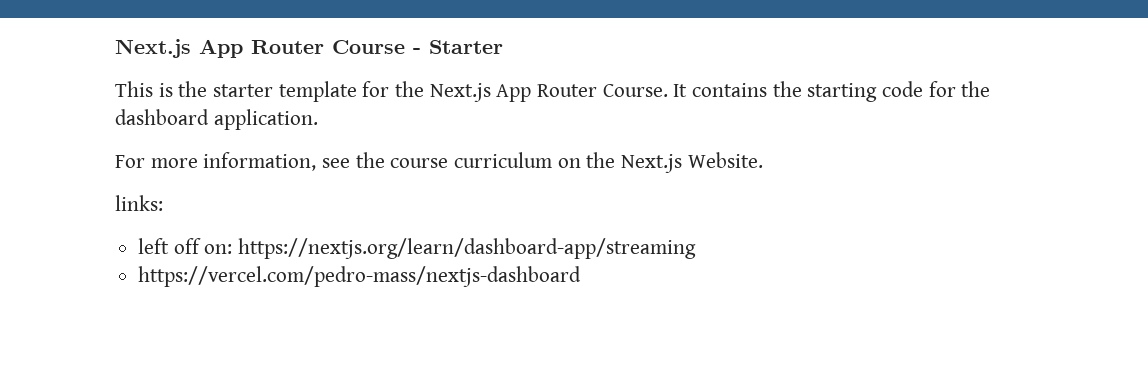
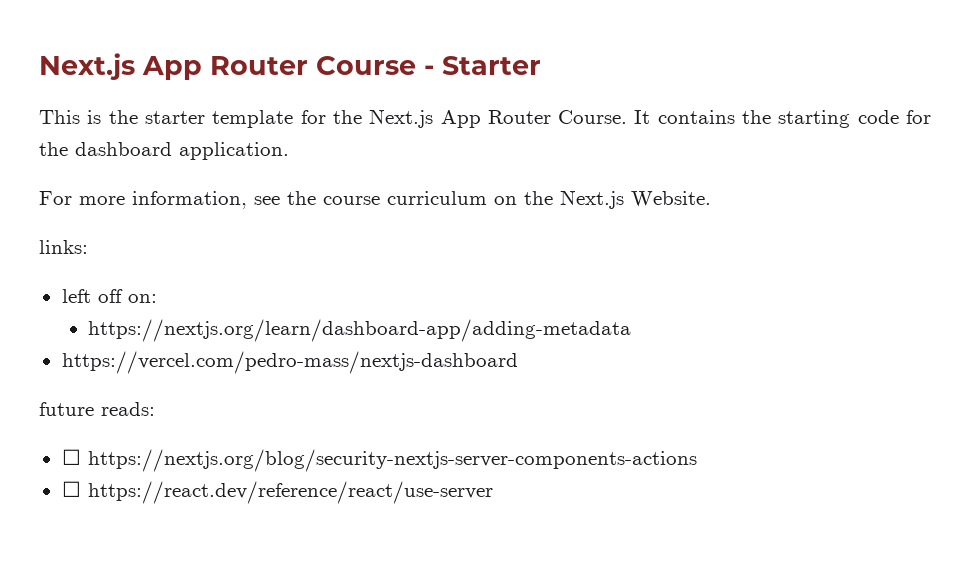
- left off on: https://nextjs.org/learn/dashboard-app/streaming
+ left off on:
+ https://nextjs.org/learn/dashboard-app/adding-metadata
+ future reads:
+ ☐ https://nextjs.org/blog/security-nextjs-server-components-actions
+ ☐ https://react.dev/reference/react/use-server

